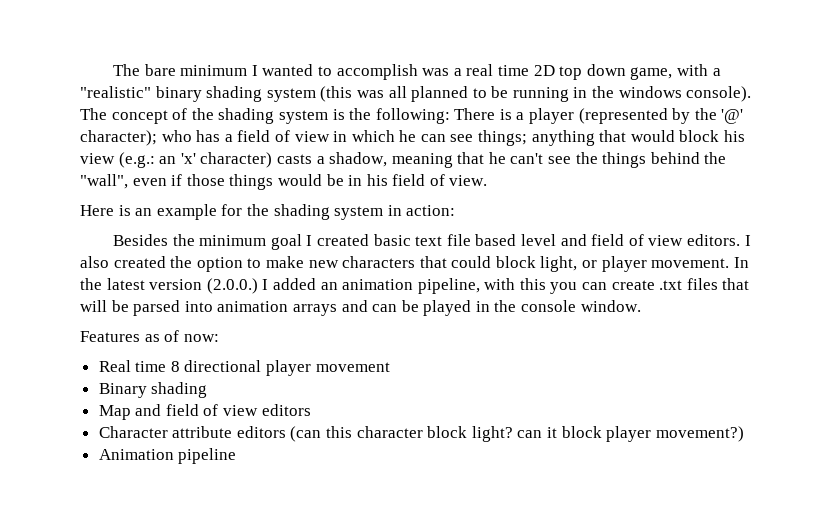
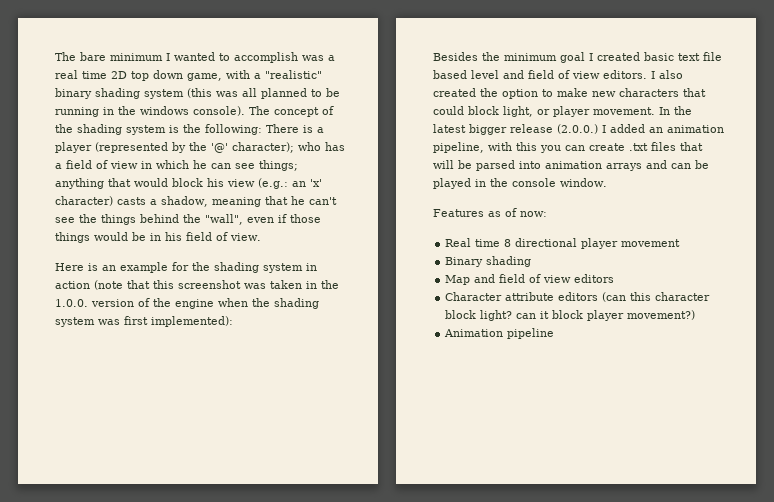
- Here is an example for the shading system in action:
+ Here is an example for the shading system in action (note that this screenshot was taken in the 1.0.0. version of the engine when the shading system was first implemented):
- In the latest version (2.0.0.) I added an animation pipeline, with this you can create .txt files that will be parsed into animation arrays and can be played in the console window.
+ In the latest bigger release (2.0.0.) I added an animation pipeline, with this you can create .txt files that will be parsed into animation arrays and can be played in the console window.

